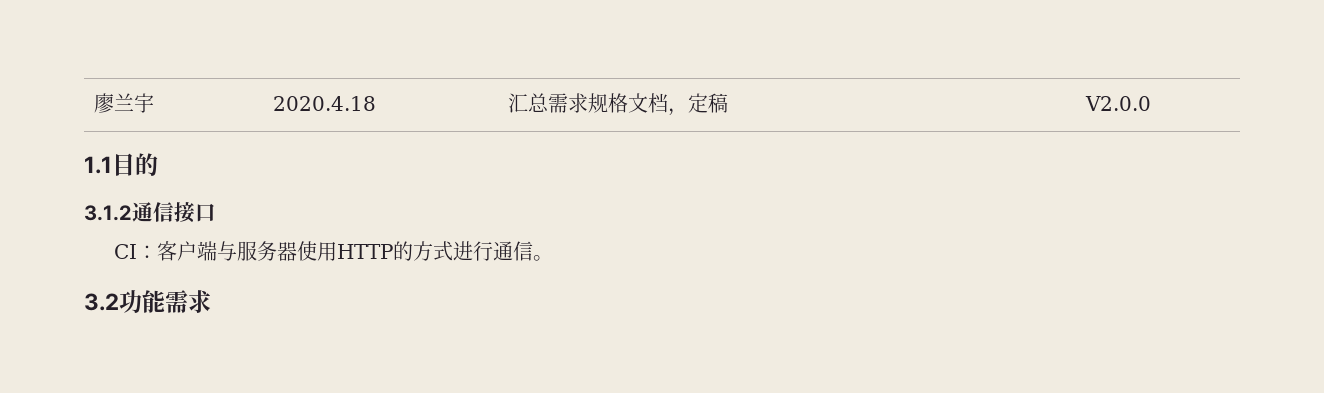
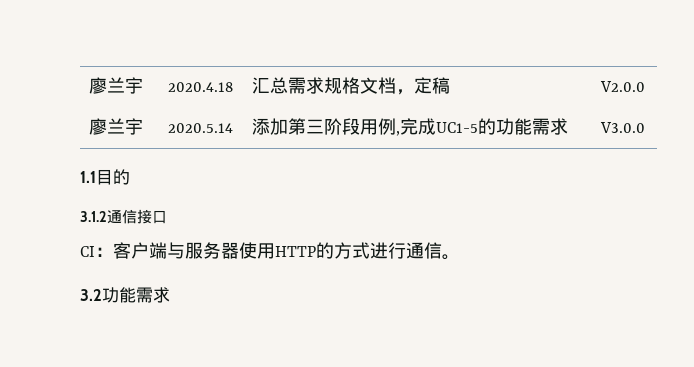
+ 廖兰宇 | 2020.5.14 | 添加第三阶段用例,完成UC1-5的功能需求 | V3.0.0

